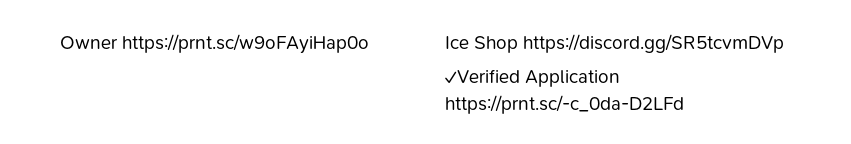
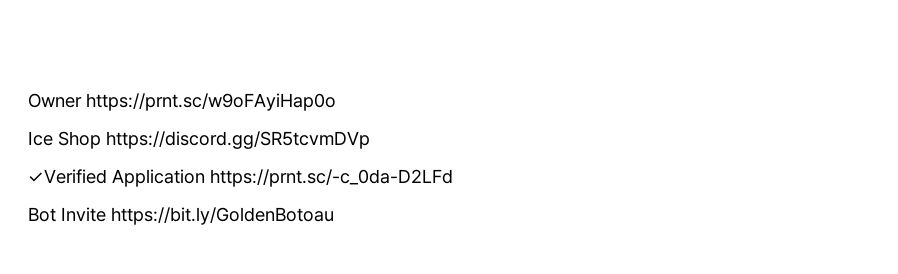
+ Bot Invite https://bit.ly/GoldenBotoau

